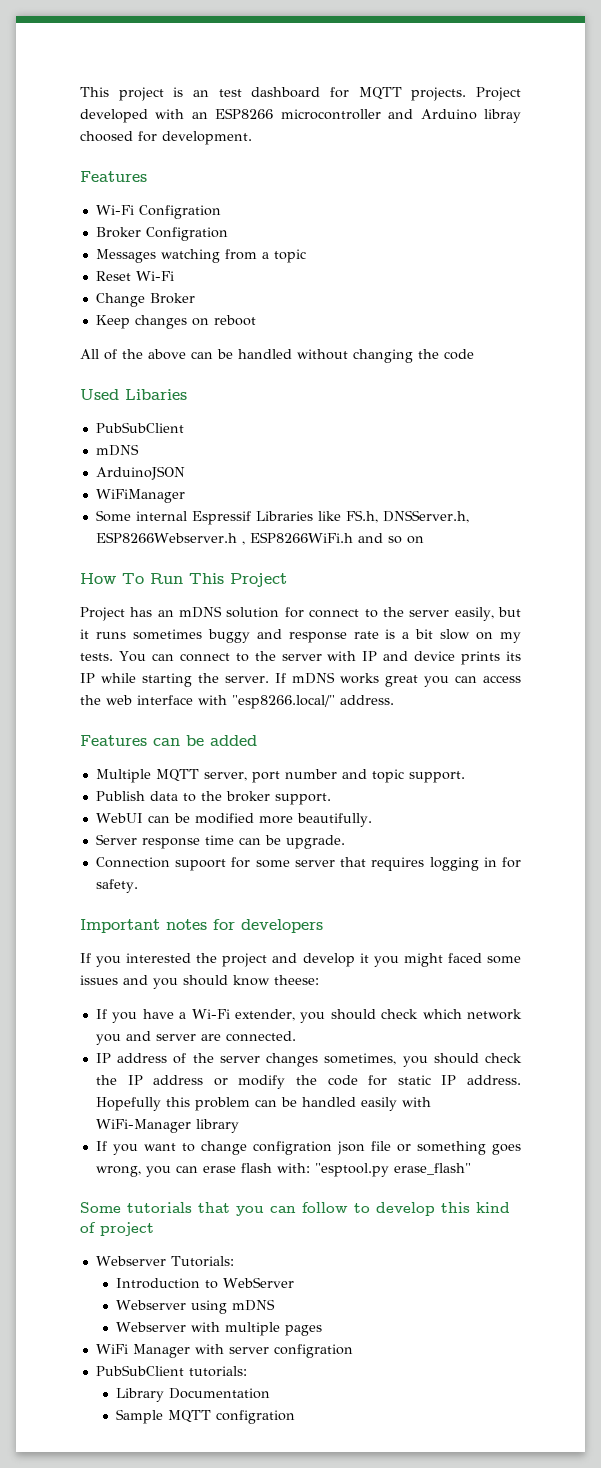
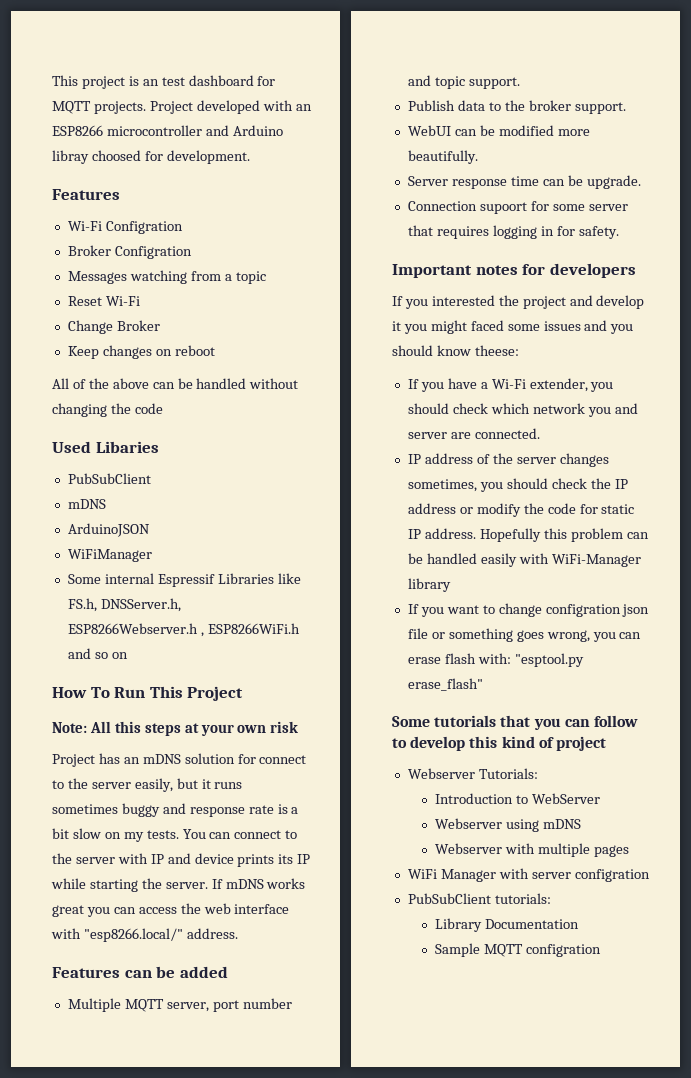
+ Note: All this steps at your own risk

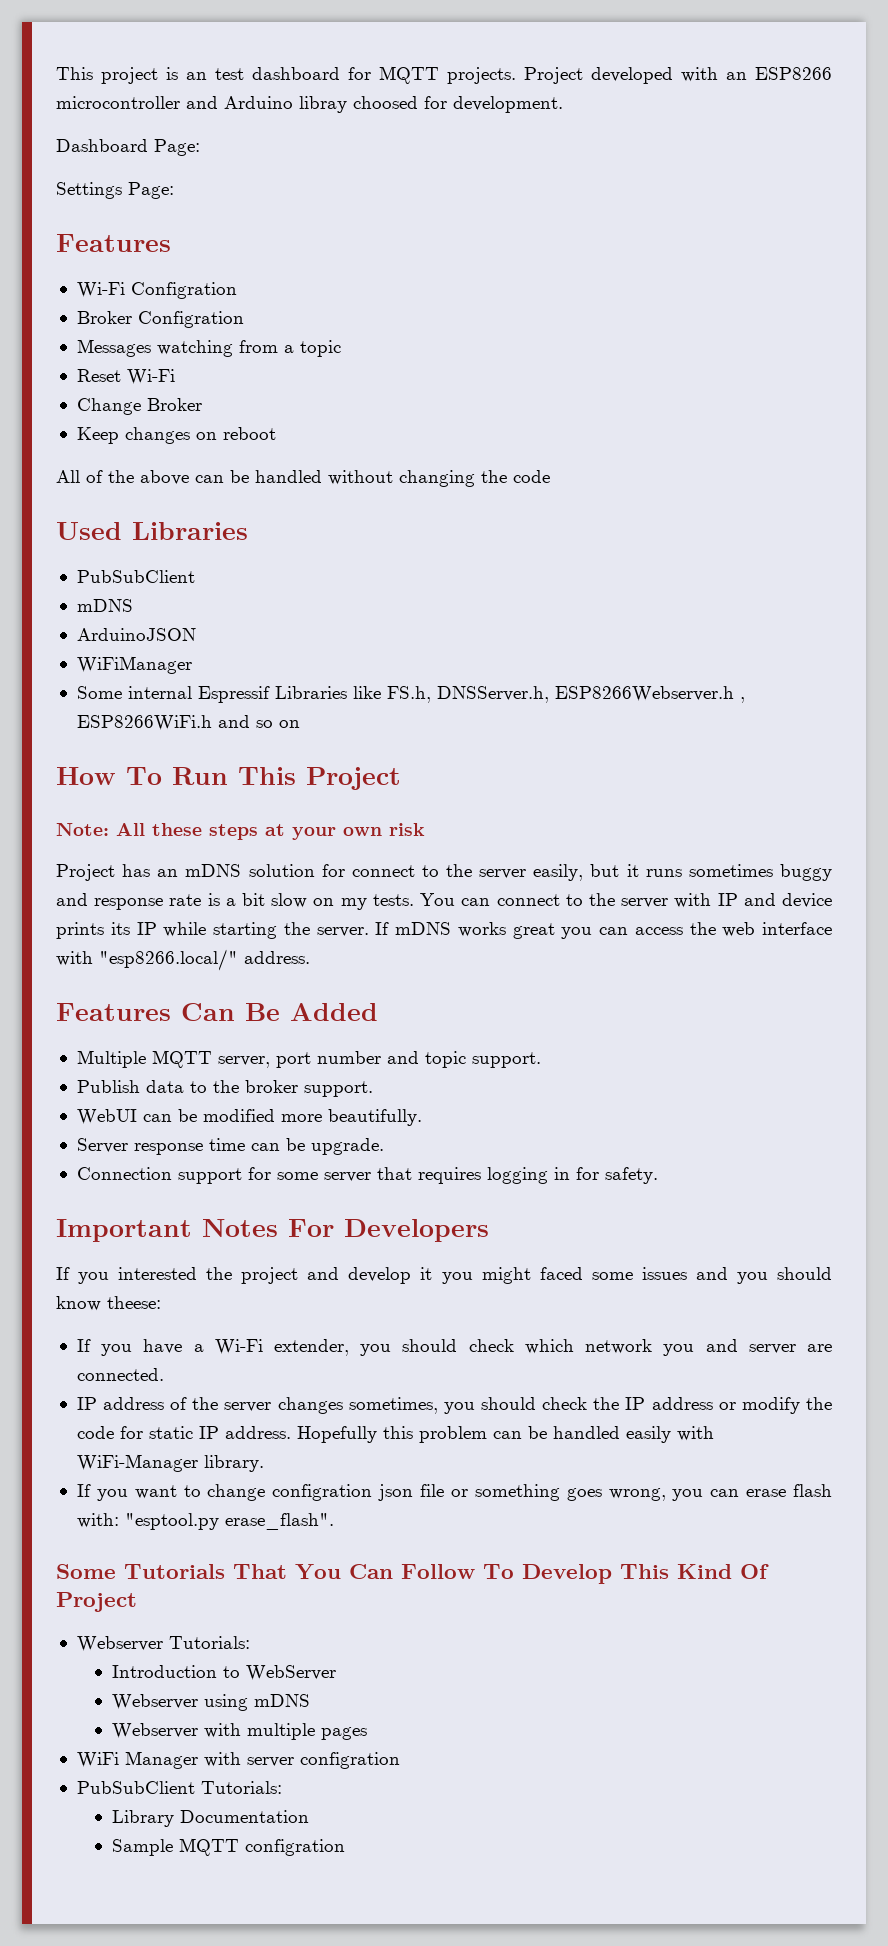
+ Dashboard Page:
+ Settings Page:
- Used Libaries
+ Used Libraries
- Note: All this steps at your own risk
+ Note: All these steps at your own risk
- Features can be added
+ Features Can Be Added
- Connection supoort for some server that requires logging in for safety.
+ Connection support for some server that requires logging in for safety.
- Important notes for developers
+ Important Notes For Developers
- Hopefully this problem can be handled easily with WiFi-Manager library
+ Hopefully this problem can be handled easily with WiFi-Manager library.
- If you want to change configration json file or something goes wrong, you can erase flash with: "esptool.py erase_flash"
- Some tutorials that you can follow to develop this kind of project
+ If you want to change configration json file or something goes wrong, you can erase flash with: "esptool.py erase_flash".
+ Some Tutorials That You Can Follow To Develop This Kind Of Project
- PubSubClient tutorials:
+ PubSubClient Tutorials:

